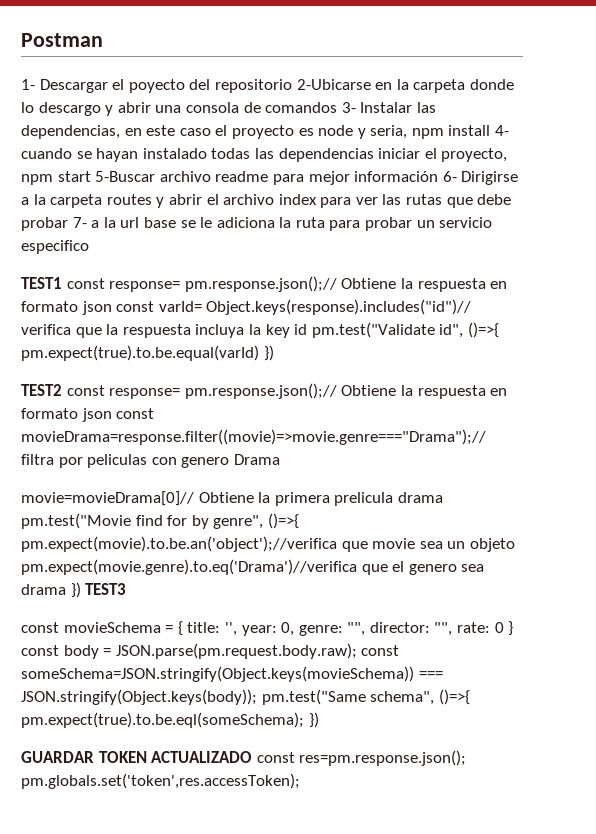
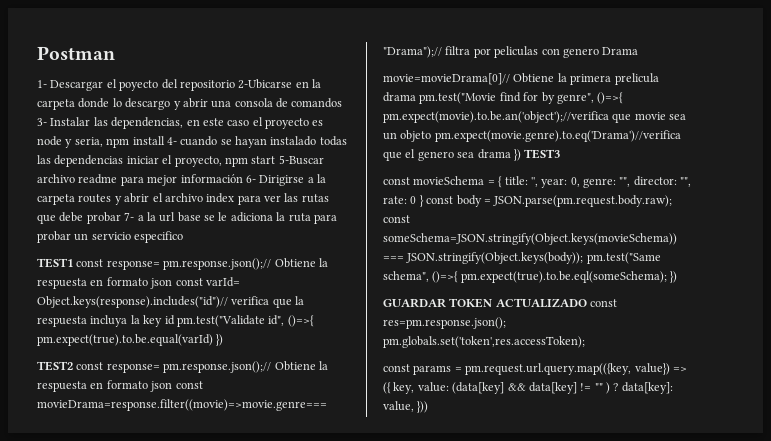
+ const params = pm.request.url.query.map(({key, value}) => ({ key, value: (data[key] && data[key] != "" ) ? data[key]: value, }))

